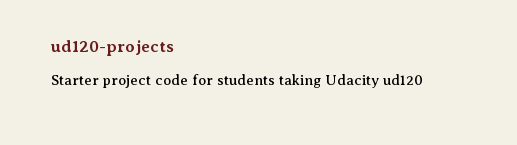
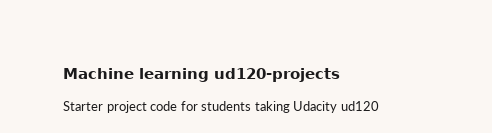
- ud120-projects
+ Machine learning ud120-projects

